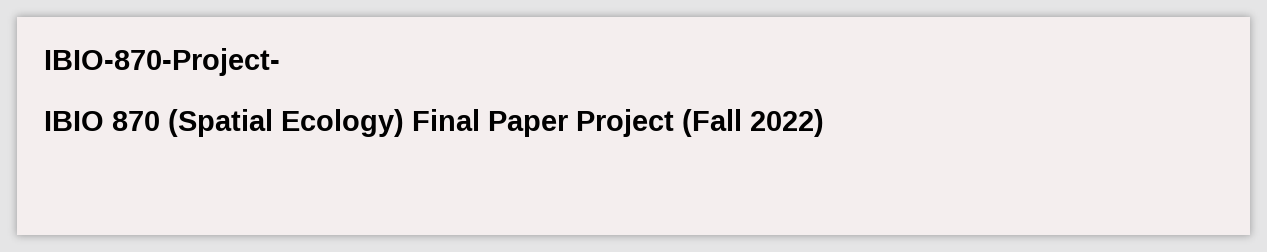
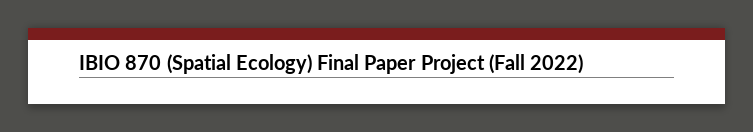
- IBIO-870-Project-

